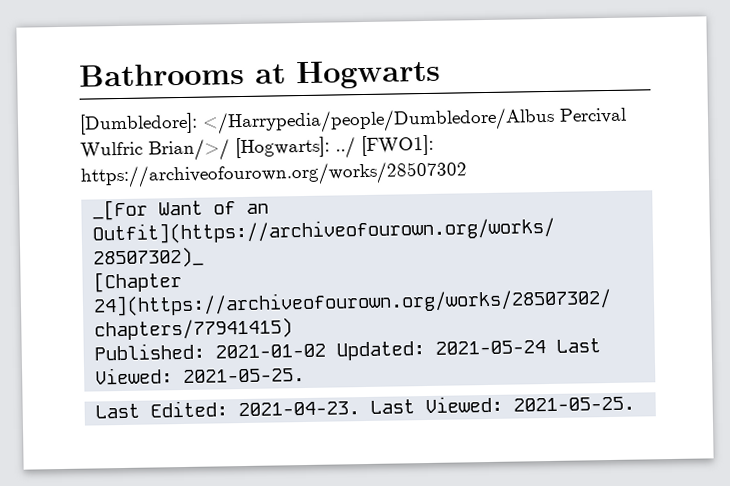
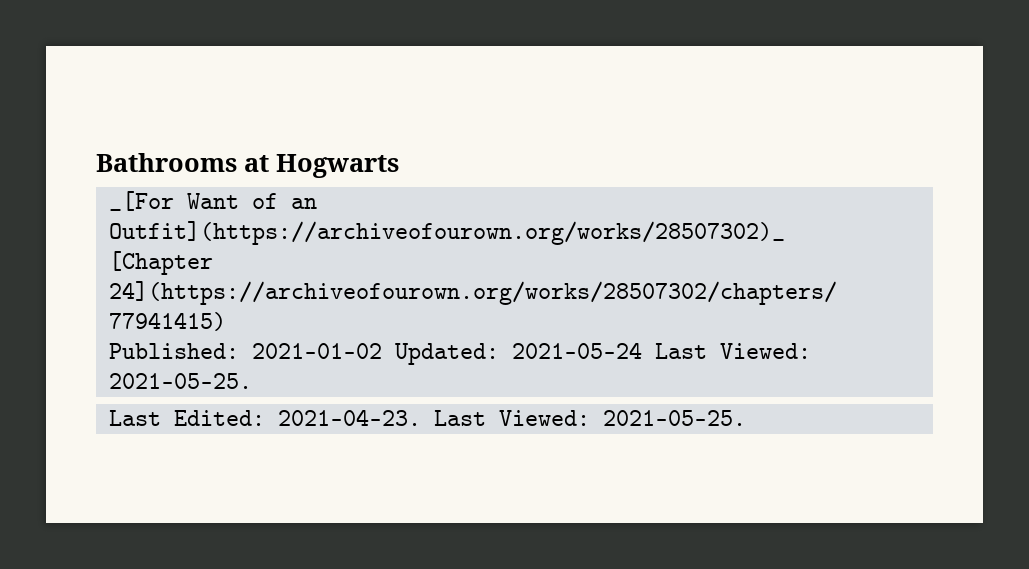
- [Dumbledore]: </Harrypedia/people/Dumbledore/Albus Percival Wulfric Brian/>/ [Hogwarts]: ../ [FWO1]: https://archiveofourown.org/works/28507302

